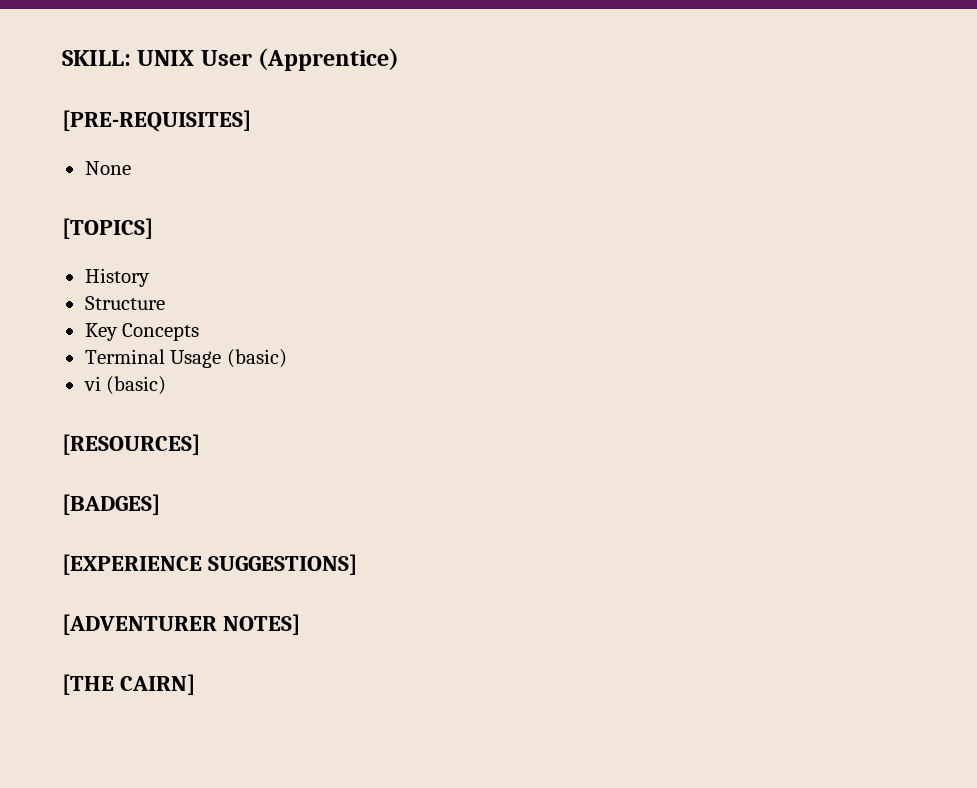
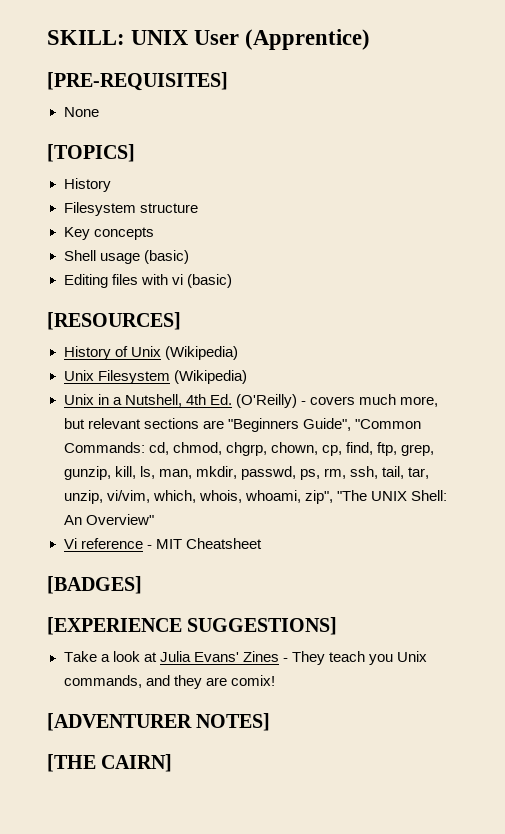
- Structure
+ Filesystem structure
- Key Concepts
- Terminal Usage (basic)
- vi (basic)
+ Key concepts
+ Shell usage (basic)
+ Editing files with vi (basic)
  [RESOURCES]
+ History of Unix (Wikipedia)
+ Unix Filesystem (Wikipedia)
+ Unix in a Nutshell, 4th Ed. (O'Reilly) - covers much more, but relevant sections are "Beginners Guide", "Common Commands: cd, chmod, chgrp, chown, cp, find, ftp, grep, gunzip, kill, ls, man, mkdir, passwd, ps, rm, ssh, tail, tar, unzip, vi/vim, which, whois, whoami, zip", "The UNIX Shell: An Overview"
+ Vi reference - MIT Cheatsheet
  [BADGES]
  [EXPERIENCE SUGGESTIONS]
+ Take a look at Julia Evans' Zines - They teach you Unix commands, and they are comix!

